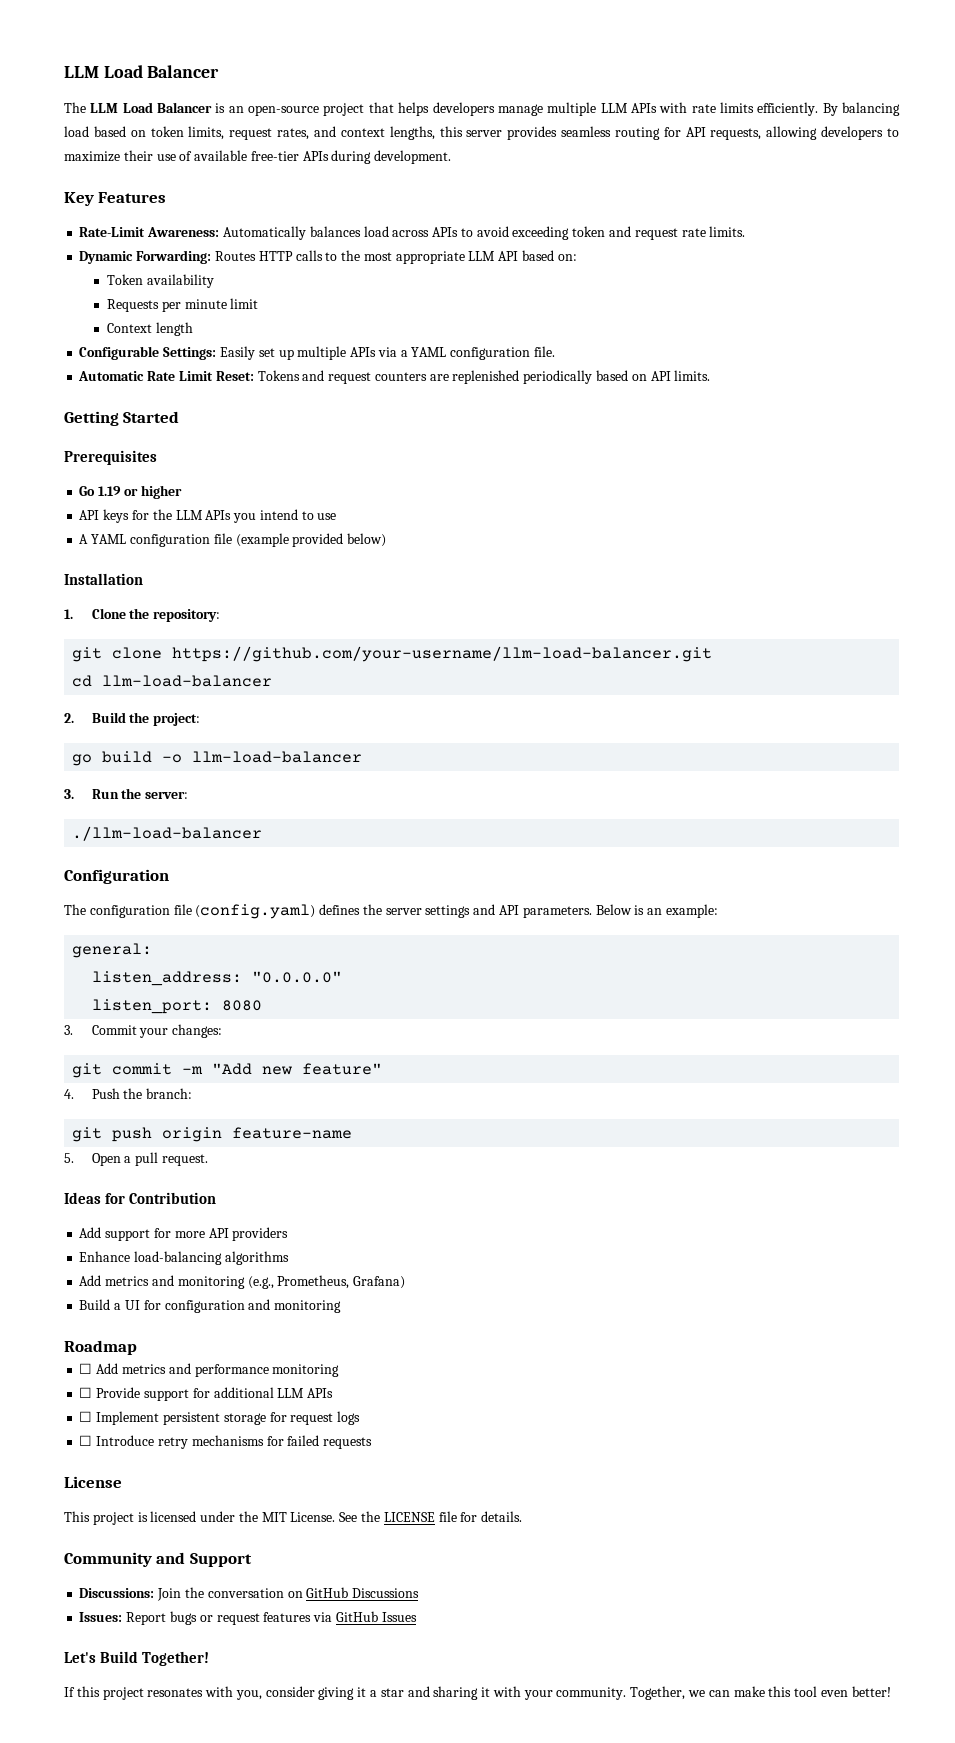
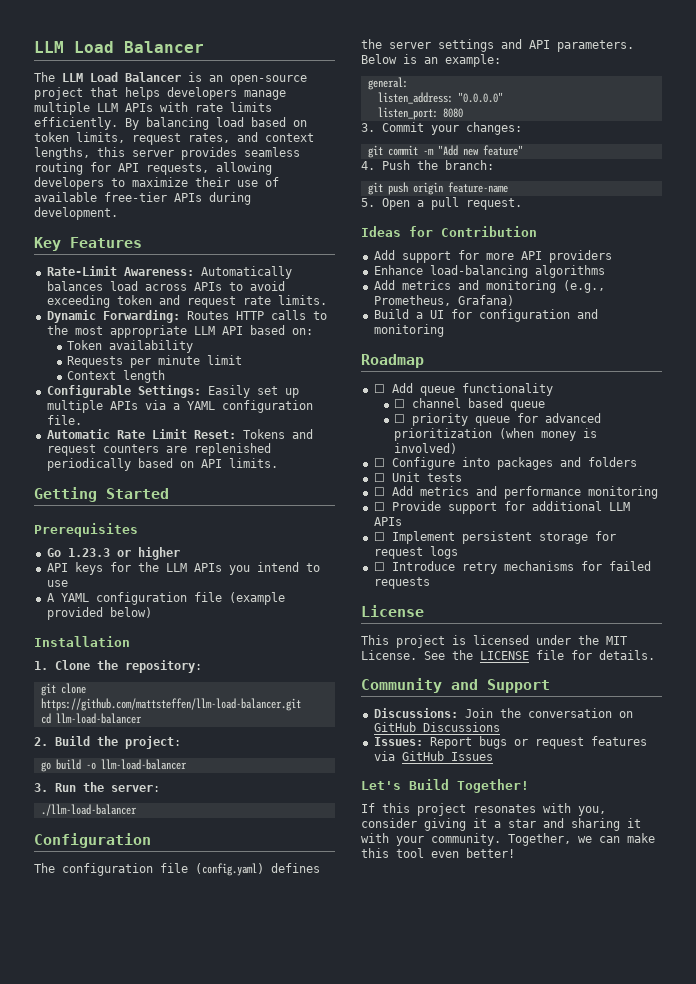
- Go 1.19 or higher
+ Go 1.23.3 or higher
- git clone https://github.com/your-username/llm-load-balancer.git
+ git clone https://github.com/mattsteffen/llm-load-balancer.git
+ ☐ Add queue functionality
+ ☐ channel based queue
+ ☐ priority queue for advanced prioritization (when money is involved)
+ ☐ Configure into packages and folders
+ ☐ Unit tests

